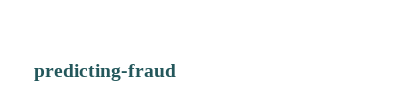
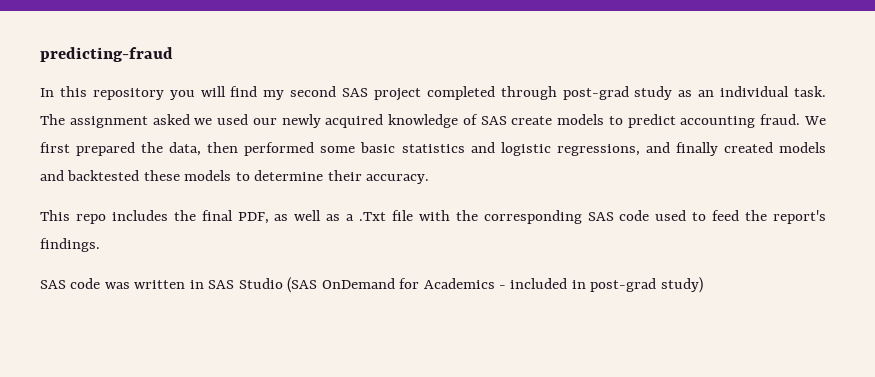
+ In this repository you will find my second SAS project completed through post-grad study as an individual task. The assignment asked we used our newly acquired knowledge of SAS create models to predict accounting fraud. We first prepared the data, then performed some basic statistics and logistic regressions, and finally created models and backtested these models to determine their accuracy.
+ This repo includes the final PDF, as well as a .Txt file with the corresponding SAS code used to feed the report's findings.
+ SAS code was written in SAS Studio (SAS OnDemand for Academics - included in post-grad study)

